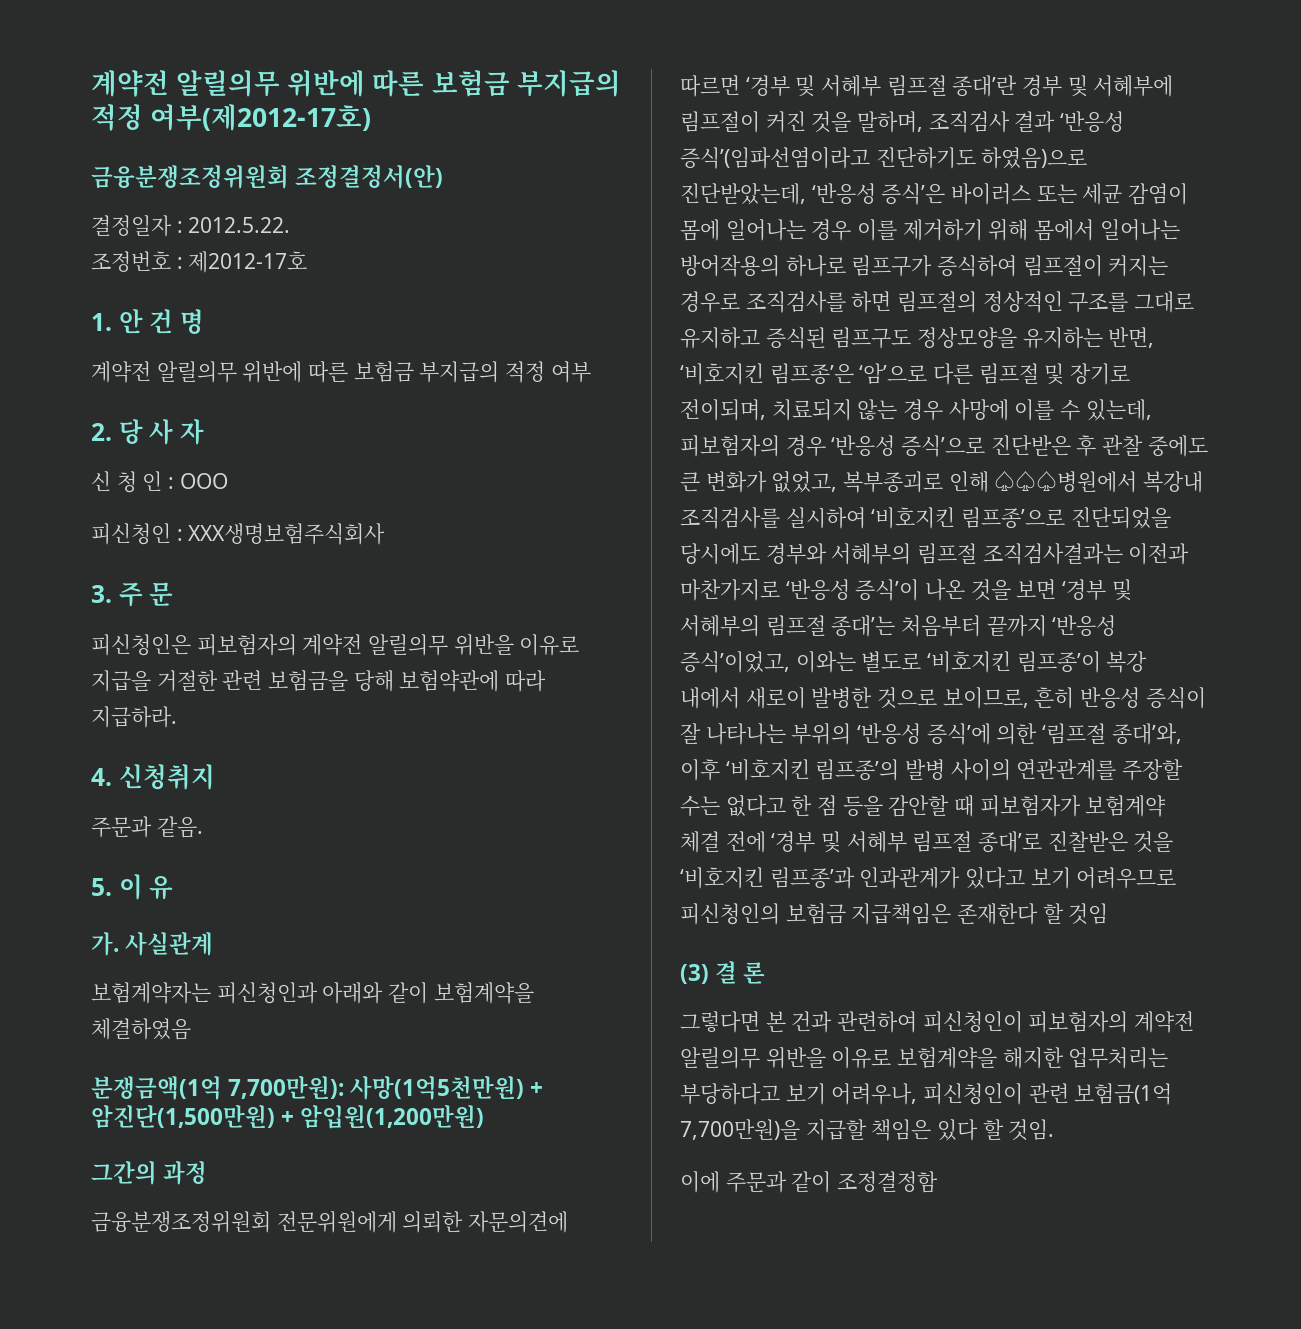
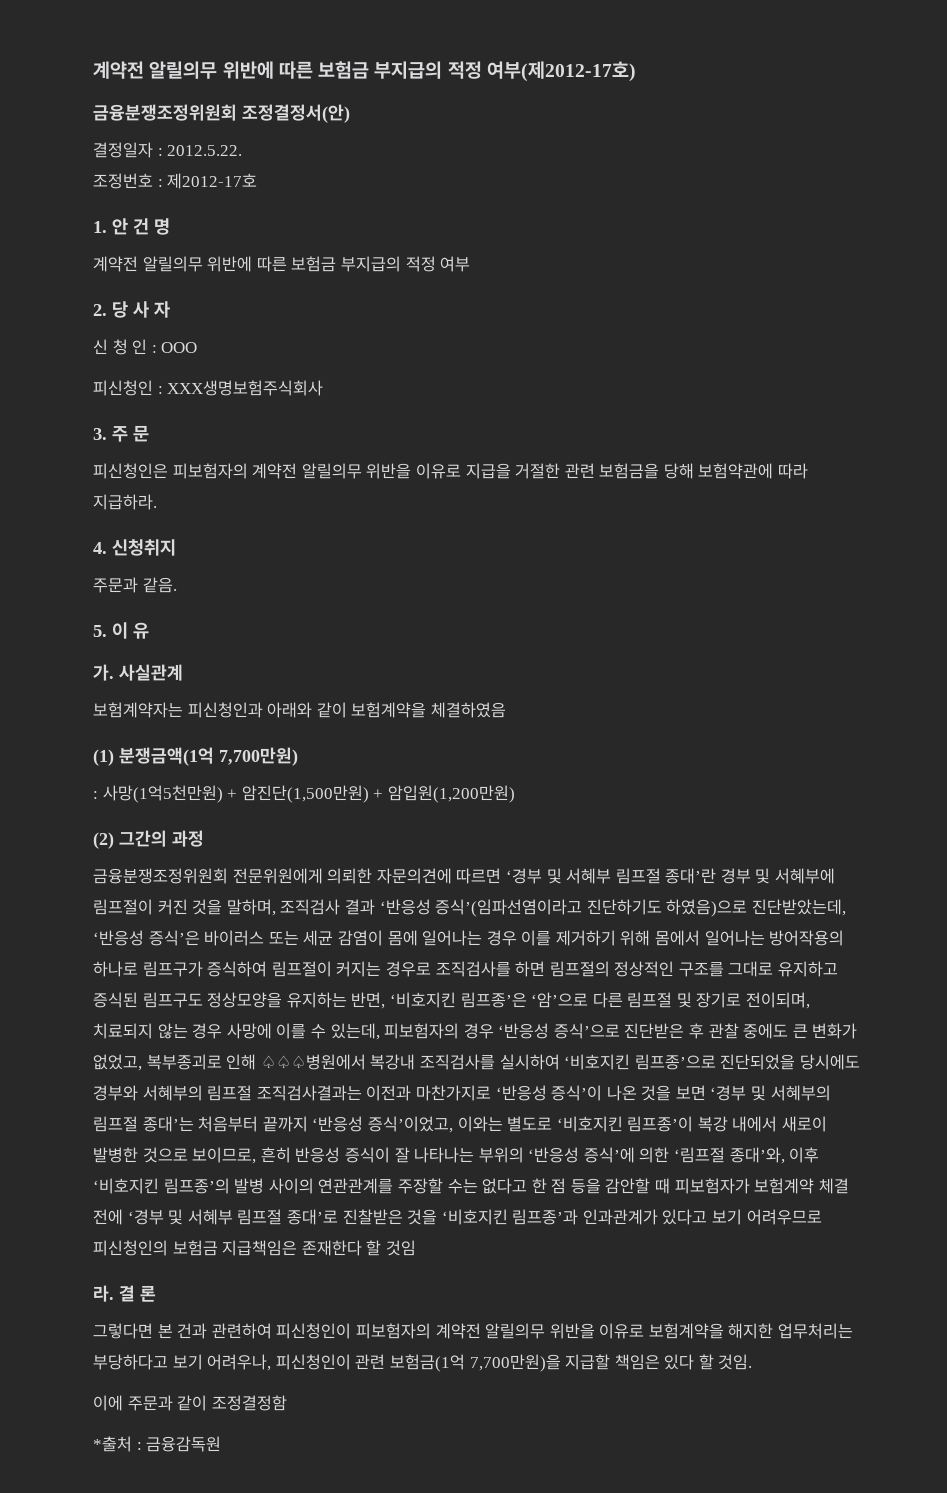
- 분쟁금액(1억 7,700만원): 사망(1억5천만원) + 암진단(1,500만원) + 암입원(1,200만원)
+ (1) 분쟁금액(1억 7,700만원)
+ : 사망(1억5천만원) + 암진단(1,500만원) + 암입원(1,200만원)
- 그간의 과정
+ (2) 그간의 과정
- (3) 결 론
+ 라. 결 론
+ *출처 : 금융감독원

